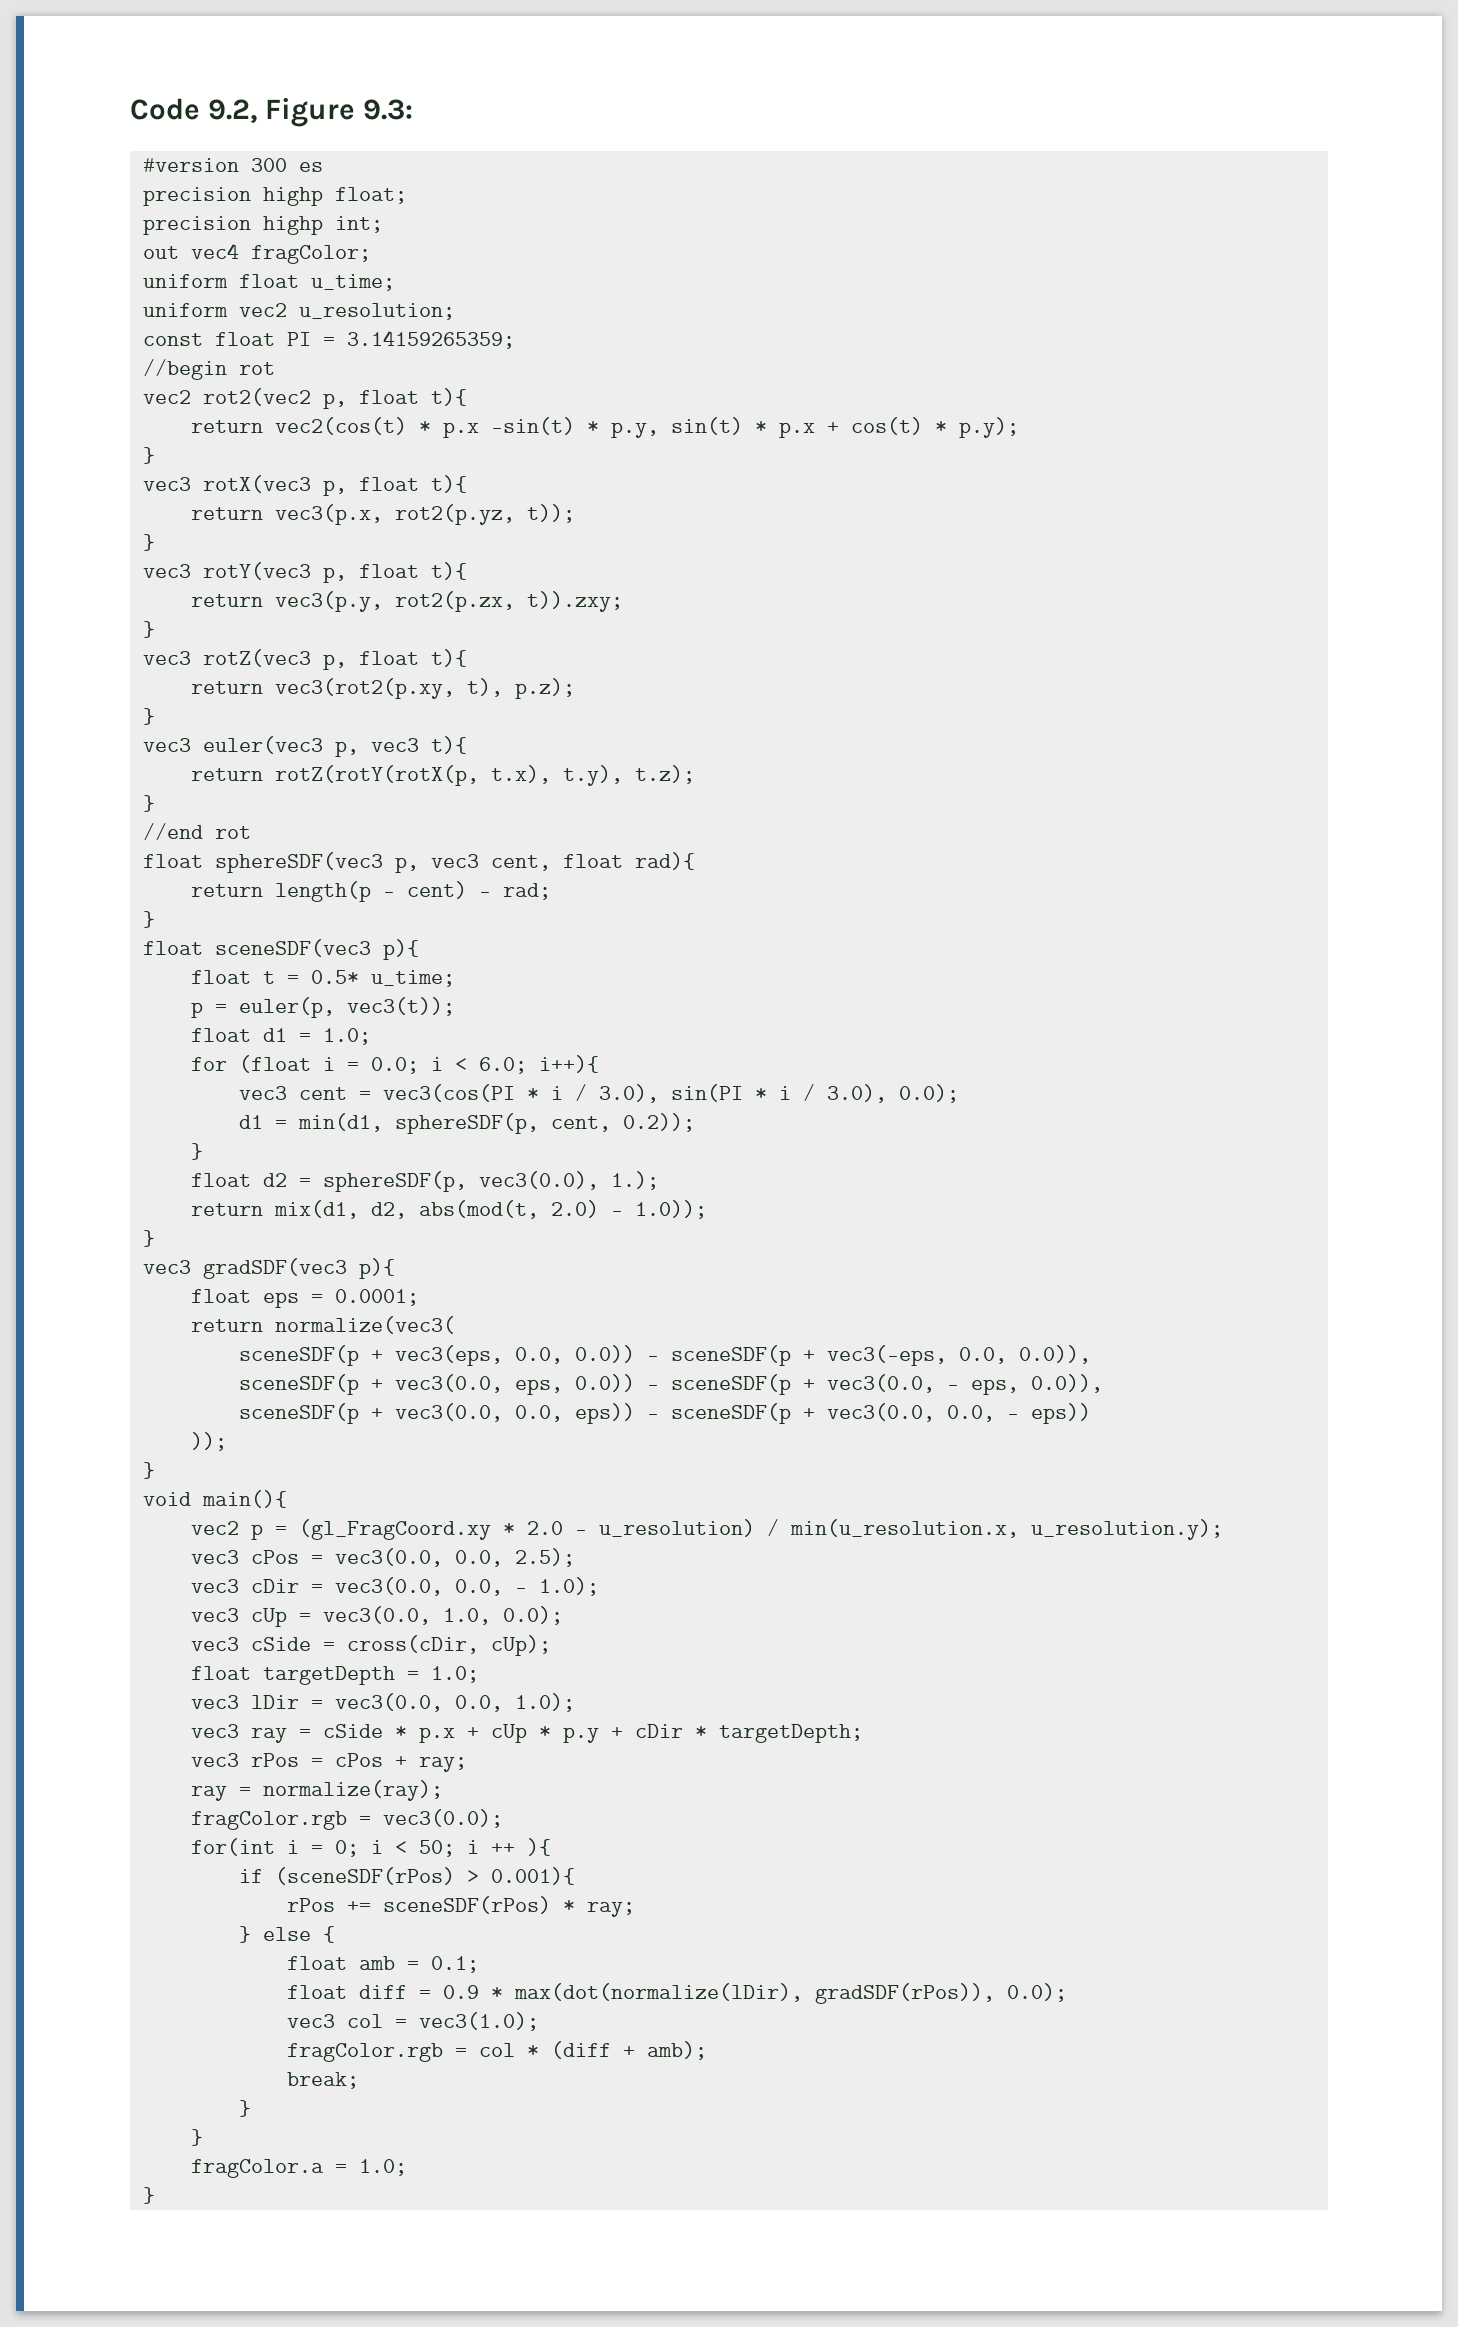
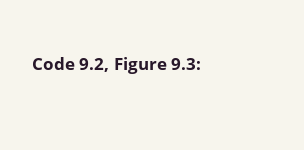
- #version 300 es
- precision highp float;
- precision highp int;
- out vec4 fragColor;
- uniform float u_time;
- uniform vec2 u_resolution;
- const float PI = 3.14159265359;
- //begin rot
- vec2 rot2(vec2 p, float t){
- return vec2(cos(t) * p.x -sin(t) * p.y, sin(t) * p.x + cos(t) * p.y);
- }
- vec3 rotX(vec3 p, float t){
- return vec3(p.x, rot2(p.yz, t));
- }
- vec3 rotY(vec3 p, float t){
- return vec3(p.y, rot2(p.zx, t)).zxy;
- }
- vec3 rotZ(vec3 p, float t){
- return vec3(rot2(p.xy, t), p.z);
- }
- vec3 euler(vec3 p, vec3 t){
- return rotZ(rotY(rotX(p, t.x), t.y), t.z);
- }
- //end rot
- float sphereSDF(vec3 p, vec3 cent, float rad){
- return length(p - cent) - rad;
- }
- float sceneSDF(vec3 p){
- float t = 0.5* u_time;
- p = euler(p, vec3(t));
- float d1 = 1.0;
- for (float i = 0.0; i < 6.0; i++){
- vec3 cent = vec3(cos(PI * i / 3.0), sin(PI * i / 3.0), 0.0);
- d1 = min(d1, sphereSDF(p, cent, 0.2));
- }
- float d2 = sphereSDF(p, vec3(0.0), 1.);
- return mix(d1, d2, abs(mod(t, 2.0) - 1.0));
- }
- vec3 gradSDF(vec3 p){
- float eps = 0.0001;
- return normalize(vec3(
- sceneSDF(p + vec3(eps, 0.0, 0.0)) - sceneSDF(p + vec3(-eps, 0.0, 0.0)),
- sceneSDF(p + vec3(0.0, eps, 0.0)) - sceneSDF(p + vec3(0.0, - eps, 0.0)),
- sceneSDF(p + vec3(0.0, 0.0, eps)) - sceneSDF(p + vec3(0.0, 0.0, - eps))
- ));
- }
- void main(){
- vec2 p = (gl_FragCoord.xy * 2.0 - u_resolution) / min(u_resolution.x, u_resolution.y);
- vec3 cPos = vec3(0.0, 0.0, 2.5);
- vec3 cDir = vec3(0.0, 0.0, - 1.0);
- vec3 cUp = vec3(0.0, 1.0, 0.0);
- vec3 cSide = cross(cDir, cUp);
- float targetDepth = 1.0;
- vec3 lDir = vec3(0.0, 0.0, 1.0);
- vec3 ray = cSide * p.x + cUp * p.y + cDir * targetDepth;
- vec3 rPos = cPos + ray;
- ray = normalize(ray);
- fragColor.rgb = vec3(0.0);
- for(int i = 0; i < 50; i ++ ){
- if (sceneSDF(rPos) > 0.001){
- rPos += sceneSDF(rPos) * ray;
- } else {
- float amb = 0.1;
- float diff = 0.9 * max(dot(normalize(lDir), gradSDF(rPos)), 0.0);
- vec3 col = vec3(1.0);
- fragColor.rgb = col * (diff + amb);
- break;
- }
- }
- fragColor.a = 1.0;
- }

